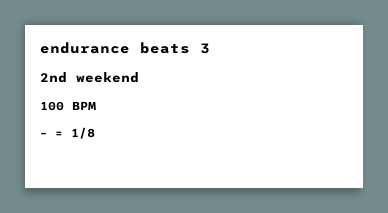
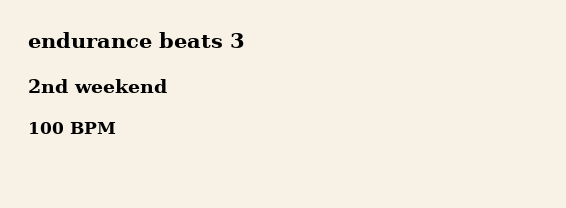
- - = 1/8

